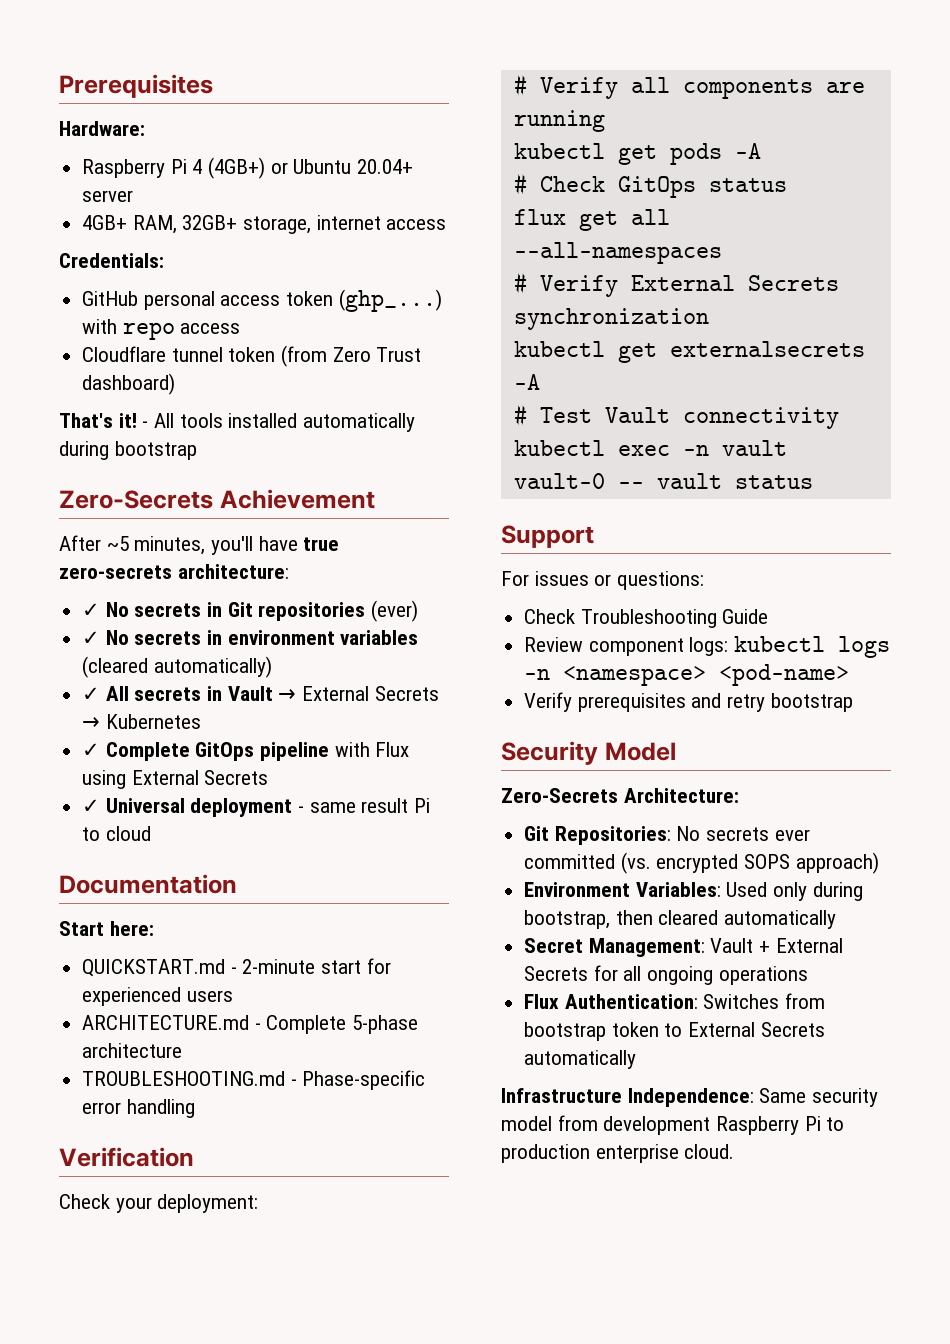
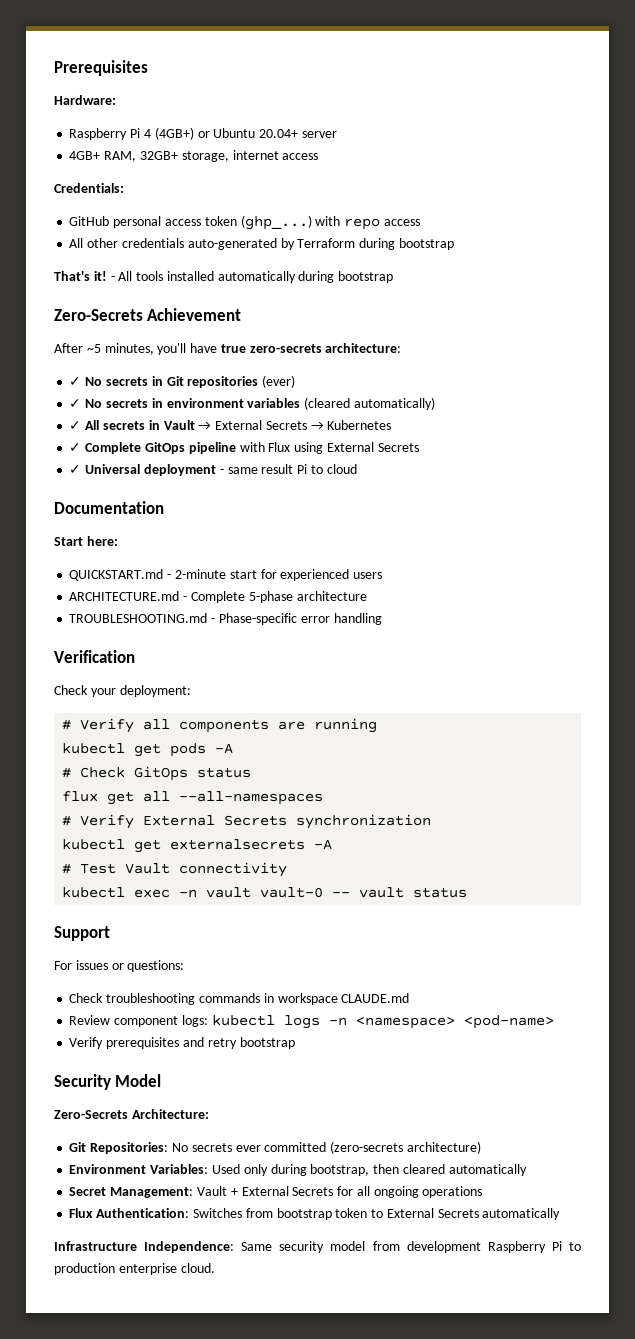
- Cloudflare tunnel token (from Zero Trust dashboard)
+ All other credentials auto-generated by Terraform during bootstrap
- Check Troubleshooting Guide
+ Check troubleshooting commands in workspace CLAUDE.md
- Git Repositories: No secrets ever committed (vs. encrypted SOPS approach)
+ Git Repositories: No secrets ever committed (zero-secrets architecture)

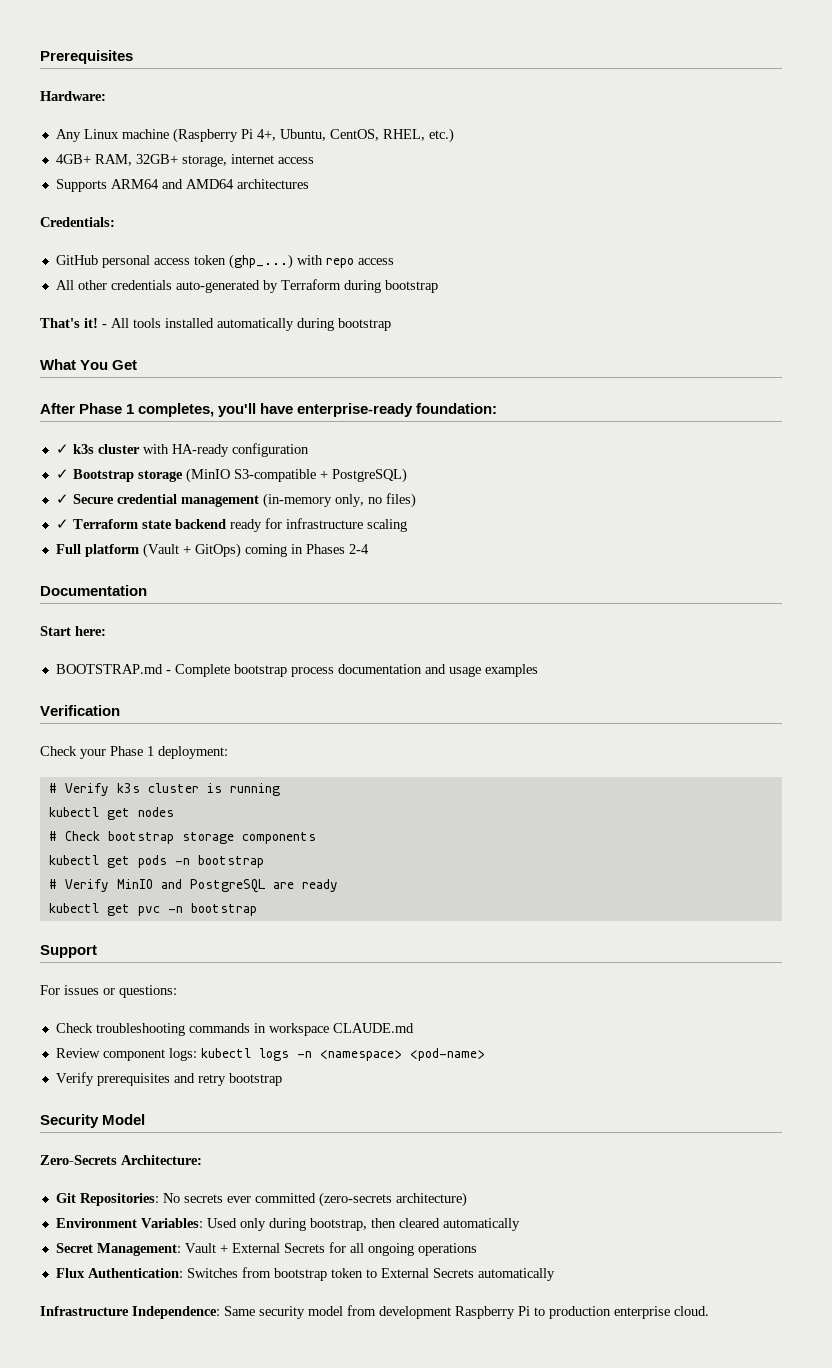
- Raspberry Pi 4 (4GB+) or Ubuntu 20.04+ server
+ Any Linux machine (Raspberry Pi 4+, Ubuntu, CentOS, RHEL, etc.)
+ Supports ARM64 and AMD64 architectures
- Zero-Secrets Achievement
- After ~5 minutes, you'll have true zero-secrets architecture:
- ✓ No secrets in Git repositories (ever)
- ✓ No secrets in environment variables (cleared automatically)
- ✓ All secrets in Vault → External Secrets → Kubernetes
- ✓ Complete GitOps pipeline with Flux using External Secrets
- ✓ Universal deployment - same result Pi to cloud
+ What You Get
+ After Phase 1 completes, you'll have enterprise-ready foundation:
+ ✓ k3s cluster with HA-ready configuration
+ ✓ Bootstrap storage (MinIO S3-compatible + PostgreSQL)
+ ✓ Secure credential management (in-memory only, no files)
+ ✓ Terraform state backend ready for infrastructure scaling
+ Full platform (Vault + GitOps) coming in Phases 2-4
  Documentation
  Start here:
- QUICKSTART.md - 2-minute start for experienced users
- ARCHITECTURE.md - Complete 5-phase architecture
- TROUBLESHOOTING.md - Phase-specific error handling
+ BOOTSTRAP.md - Complete bootstrap process documentation and usage examples
- Check your deployment:
+ Check your Phase 1 deployment:
- # Verify all components are running
+ # Verify k3s cluster is running
- kubectl get pods -A
+ kubectl get nodes
- # Check GitOps status
- flux get all --all-namespaces
- # Verify External Secrets synchronization
- kubectl get externalsecrets -A
- # Test Vault connectivity
- kubectl exec -n vault vault-0 -- vault status
+ # Check bootstrap storage components
+ kubectl get pods -n bootstrap
+ # Verify MinIO and PostgreSQL are ready
+ kubectl get pvc -n bootstrap

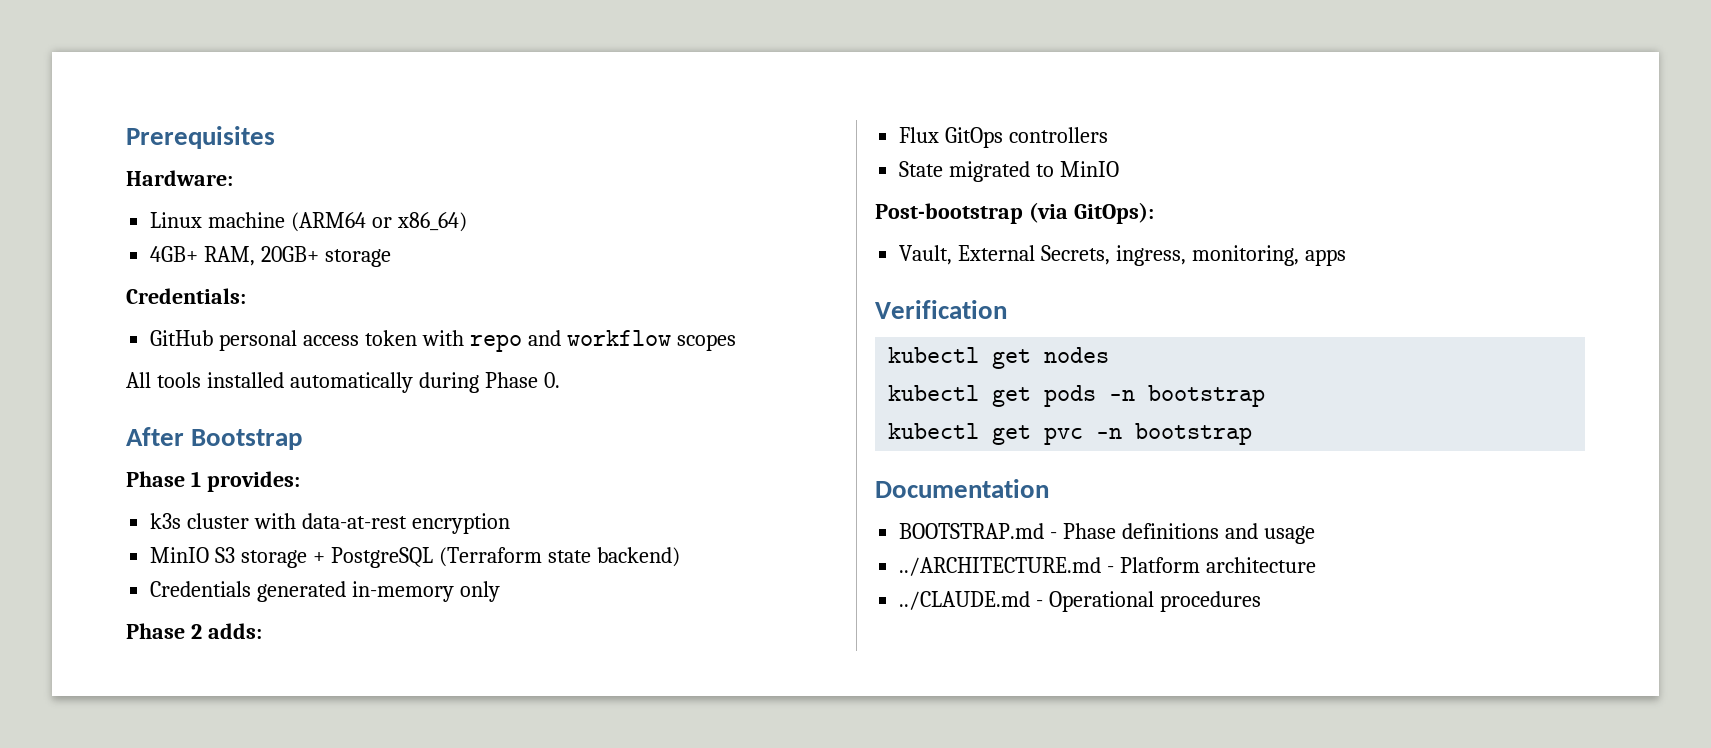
- Any Linux machine (Raspberry Pi 4+, Ubuntu, CentOS, RHEL, etc.)
- 4GB+ RAM, 32GB+ storage, internet access
- Supports ARM64 and AMD64 architectures
+ Linux machine (ARM64 or x86_64)
+ 4GB+ RAM, 20GB+ storage
- GitHub personal access token (ghp_...) with repo access
- All other credentials auto-generated by Terraform during bootstrap
- That's it! - All tools installed automatically during bootstrap
- What You Get
+ GitHub personal access token with repo and workflow scopes
+ All tools installed automatically during Phase 0.
- After Phase 1 completes, you'll have enterprise-ready foundation:
- ✓ k3s cluster with HA-ready configuration
- ✓ Bootstrap storage (MinIO S3-compatible + PostgreSQL)
- ✓ Secure credential management (in-memory only, no files)
- ✓ Terraform state backend ready for infrastructure scaling
- Full platform (Vault + GitOps) coming in Phases 2-4
- Documentation
- Start here:
- BOOTSTRAP.md - Complete bootstrap process documentation and usage examples
+ After Bootstrap
+ Phase 1 provides:
+ k3s cluster with data-at-rest encryption
+ MinIO S3 storage + PostgreSQL (Terraform state backend)
+ Credentials generated in-memory only
+ Phase 2 adds:
+ Flux GitOps controllers
+ State migrated to MinIO
+ Post-bootstrap (via GitOps):
+ Vault, External Secrets, ingress, monitoring, apps
  Verification
- Check your Phase 1 deployment:
- # Verify k3s cluster is running
  kubectl get nodes
- # Check bootstrap storage components
- # Verify MinIO and PostgreSQL are ready
- Support
- For issues or questions:
- Check troubleshooting commands in workspace CLAUDE.md
- Review component logs: kubectl logs -n <namespace> <pod-name>
- Verify prerequisites and retry bootstrap
- Security Model
- Zero-Secrets Architecture:
- Git Repositories: No secrets ever committed (zero-secrets architecture)
- Environment Variables: Used only during bootstrap, then cleared automatically
- Secret Management: Vault + External Secrets for all ongoing operations
- Flux Authentication: Switches from bootstrap token to External Secrets automatically
- Infrastructure Independence: Same security model from development Raspberry Pi to production enterprise cloud.
+ Documentation
+ BOOTSTRAP.md - Phase definitions and usage
+ ../ARCHITECTURE.md - Platform architecture
+ ../CLAUDE.md - Operational procedures

